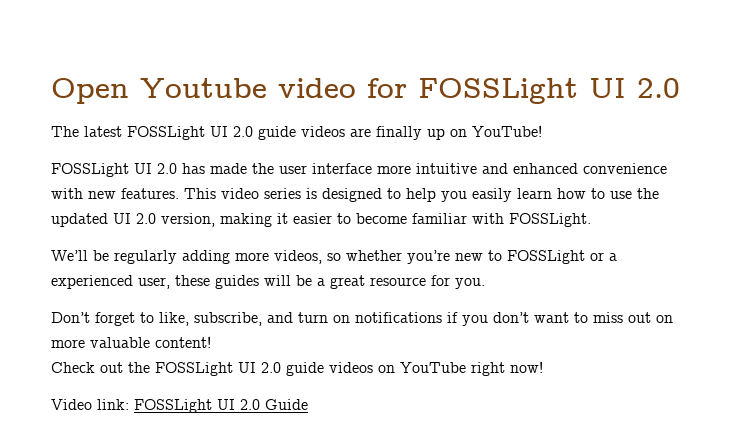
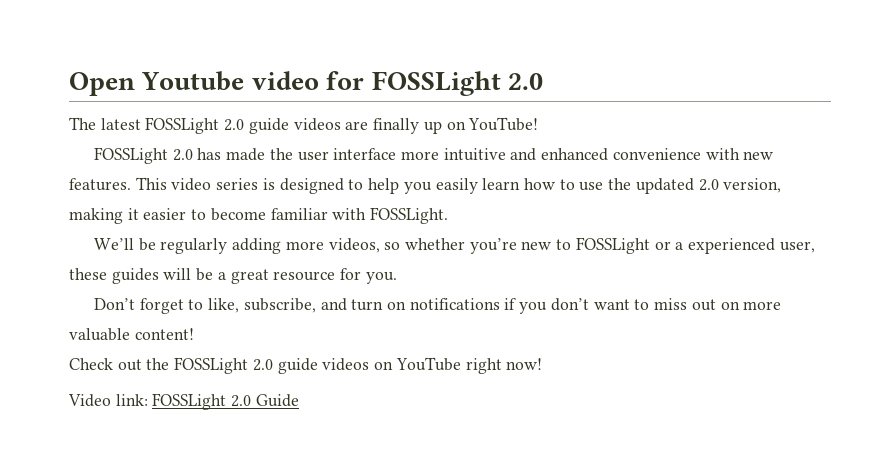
- Open Youtube video for FOSSLight UI 2.0
+ Open Youtube video for FOSSLight 2.0
- The latest FOSSLight UI 2.0 guide videos are finally up on YouTube!
+ The latest FOSSLight 2.0 guide videos are finally up on YouTube!
- FOSSLight UI 2.0 has made the user interface more intuitive and enhanced convenience with new features.
+ FOSSLight 2.0 has made the user interface more intuitive and enhanced convenience with new features.
- This video series is designed to help you easily learn how to use the updated UI 2.0 version, making it easier to become familiar with FOSSLight.
+ This video series is designed to help you easily learn how to use the updated 2.0 version, making it easier to become familiar with FOSSLight.
- Check out the FOSSLight UI 2.0 guide videos on YouTube right now!
+ Check out the FOSSLight 2.0 guide videos on YouTube right now!
- Video link: FOSSLight UI 2.0 Guide
+ Video link: FOSSLight 2.0 Guide

